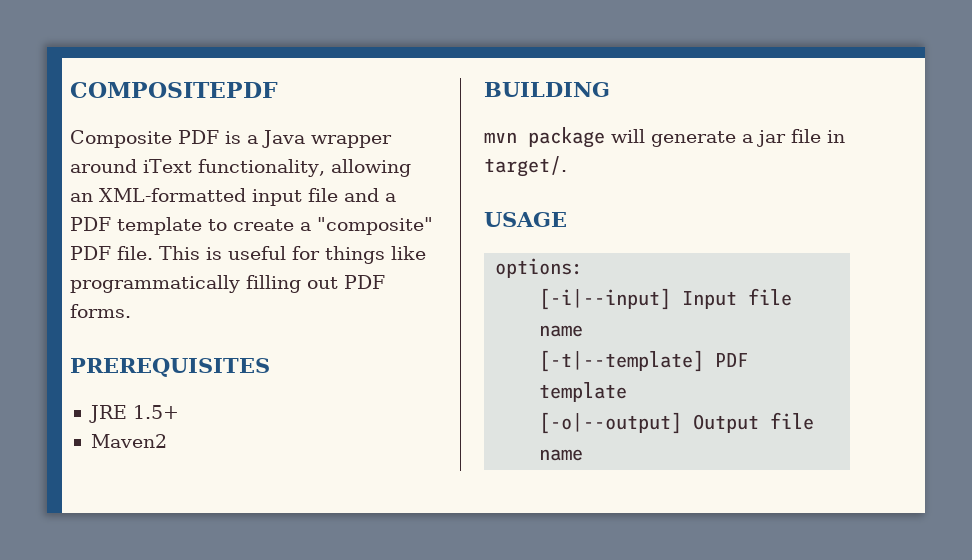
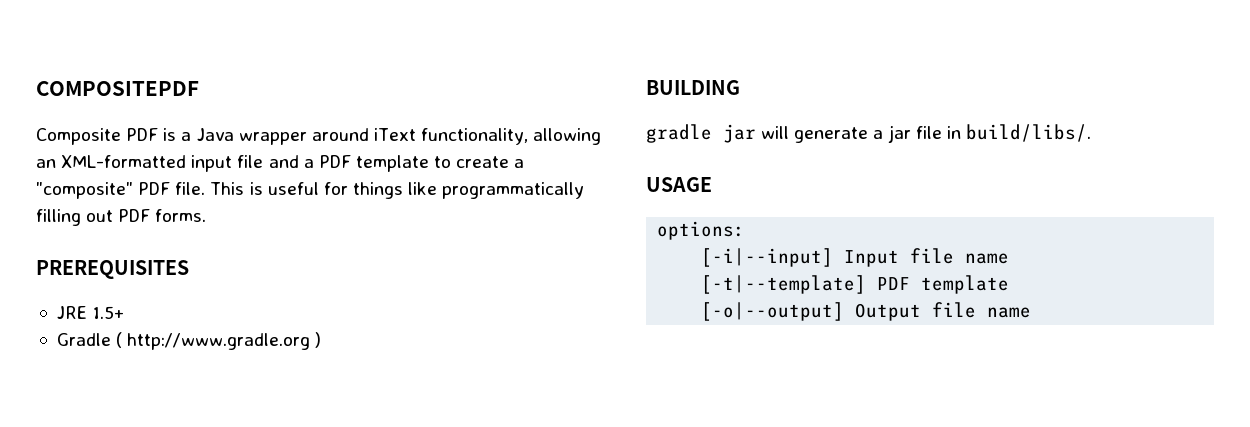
- Maven2
+ Gradle ( http://www.gradle.org )
- mvn package will generate a jar file in target/.
+ gradle jar will generate a jar file in build/libs/.

